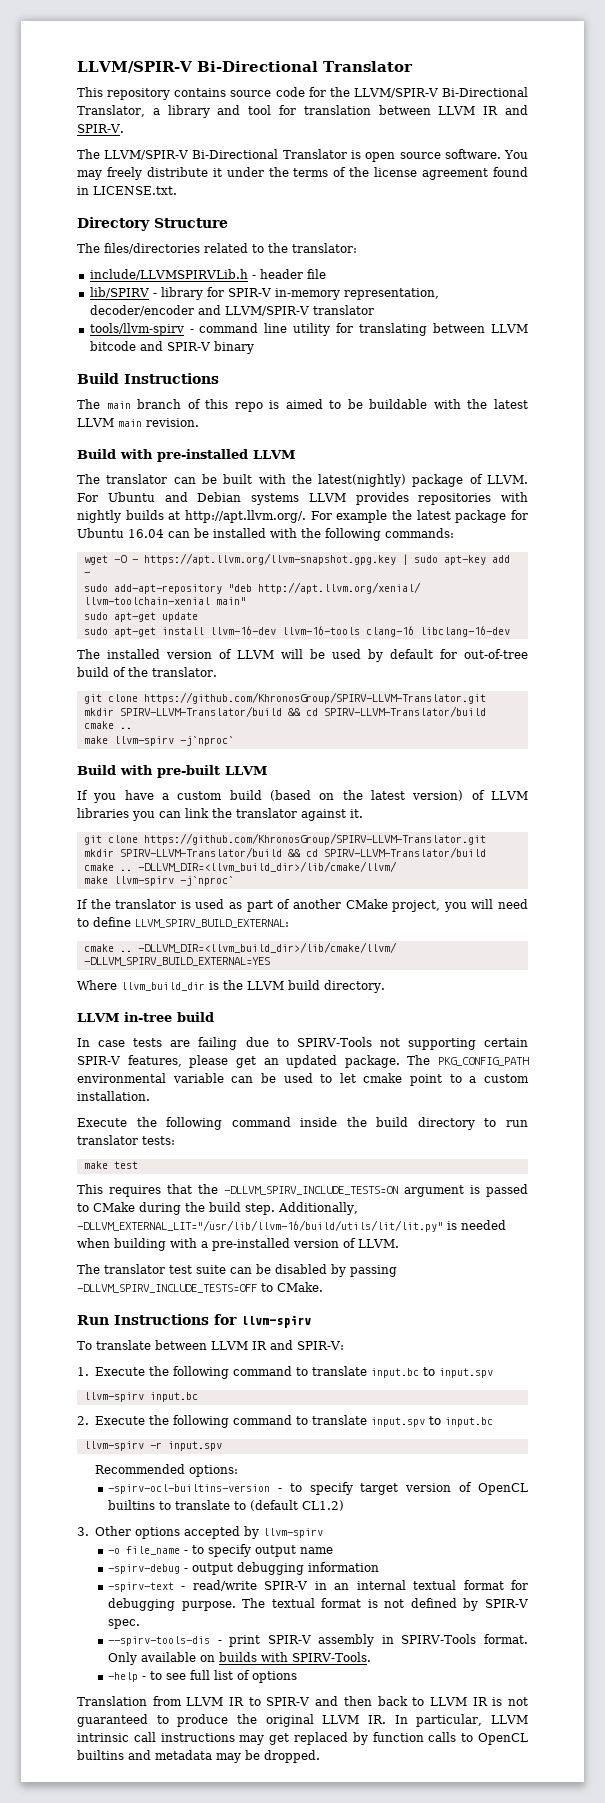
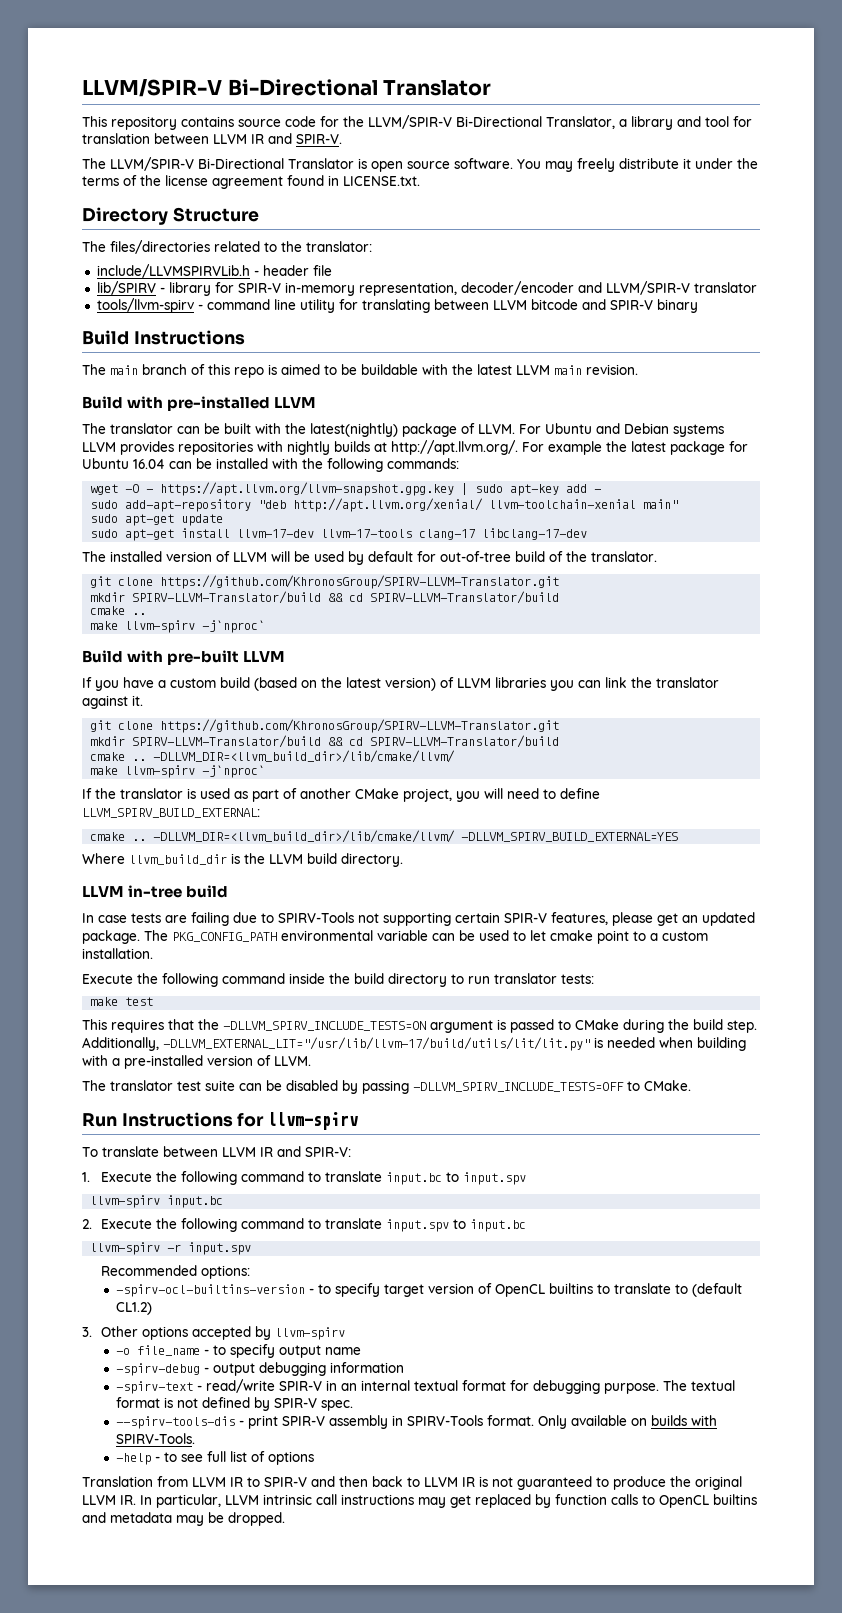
- sudo apt-get install llvm-16-dev llvm-16-tools clang-16 libclang-16-dev
+ sudo apt-get install llvm-17-dev llvm-17-tools clang-17 libclang-17-dev
- Additionally, -DLLVM_EXTERNAL_LIT="/usr/lib/llvm-16/build/utils/lit/lit.py" is needed when building with a pre-installed version of LLVM.
+ Additionally, -DLLVM_EXTERNAL_LIT="/usr/lib/llvm-17/build/utils/lit/lit.py" is needed when building with a pre-installed version of LLVM.

